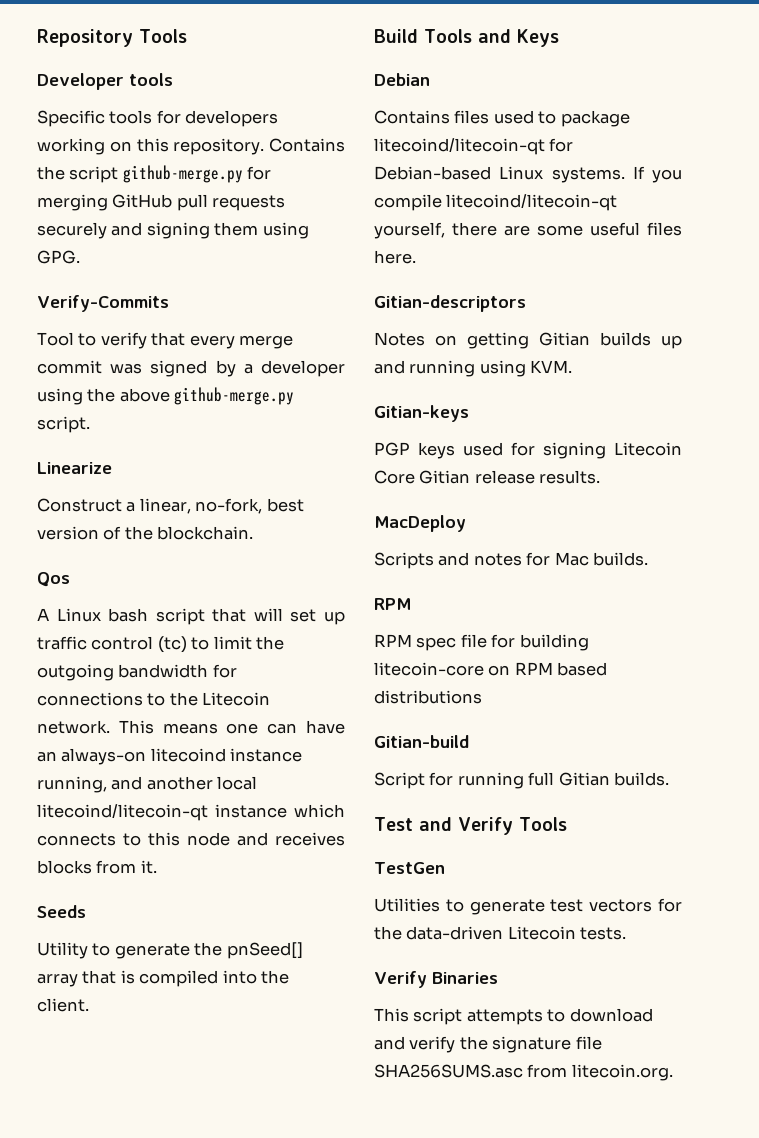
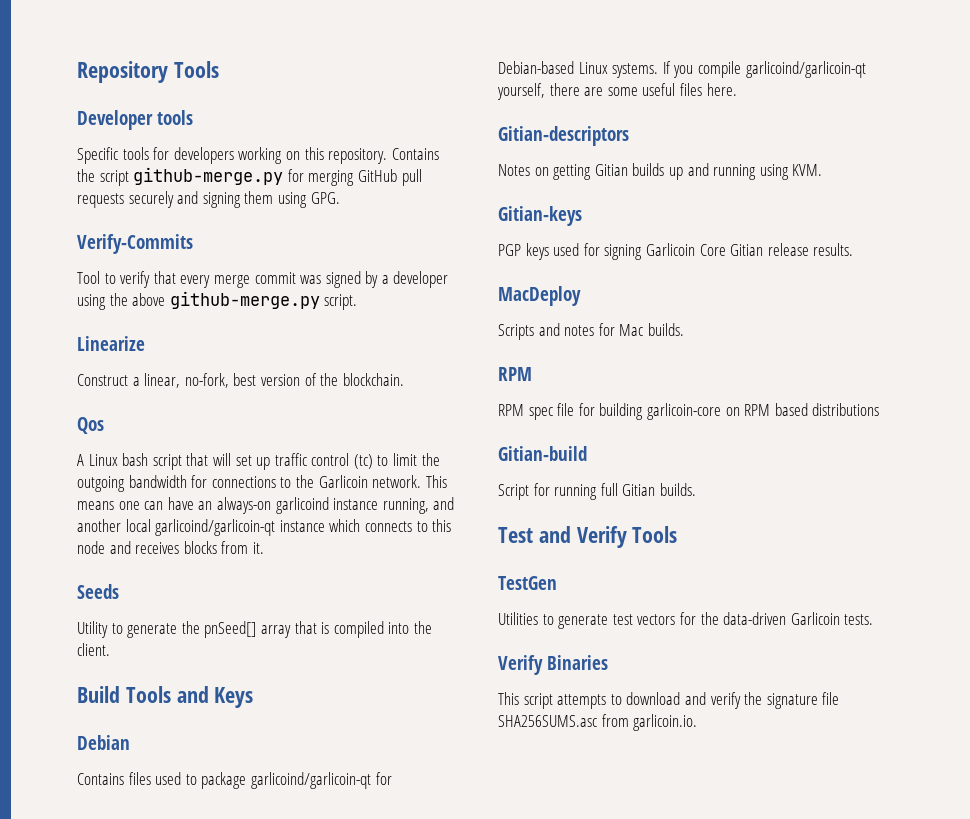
- A Linux bash script that will set up traffic control (tc) to limit the outgoing bandwidth for connections to the Litecoin network.
+ A Linux bash script that will set up traffic control (tc) to limit the outgoing bandwidth for connections to the Garlicoin network.
- This means one can have an always-on litecoind instance running, and another local litecoind/litecoin-qt instance which connects to this node and receives blocks from it.
+ This means one can have an always-on garlicoind instance running, and another local garlicoind/garlicoin-qt instance which connects to this node and receives blocks from it.
- Contains files used to package litecoind/litecoin-qt for Debian-based Linux systems.
+ Contains files used to package garlicoind/garlicoin-qt for Debian-based Linux systems.
- If you compile litecoind/litecoin-qt yourself, there are some useful files here.
+ If you compile garlicoind/garlicoin-qt yourself, there are some useful files here.
- PGP keys used for signing Litecoin Core Gitian release results.
+ PGP keys used for signing Garlicoin Core Gitian release results.
- RPM spec file for building litecoin-core on RPM based distributions
+ RPM spec file for building garlicoin-core on RPM based distributions
- Utilities to generate test vectors for the data-driven Litecoin tests.
+ Utilities to generate test vectors for the data-driven Garlicoin tests.
- This script attempts to download and verify the signature file SHA256SUMS.asc from litecoin.org.
+ This script attempts to download and verify the signature file SHA256SUMS.asc from garlicoin.io.

